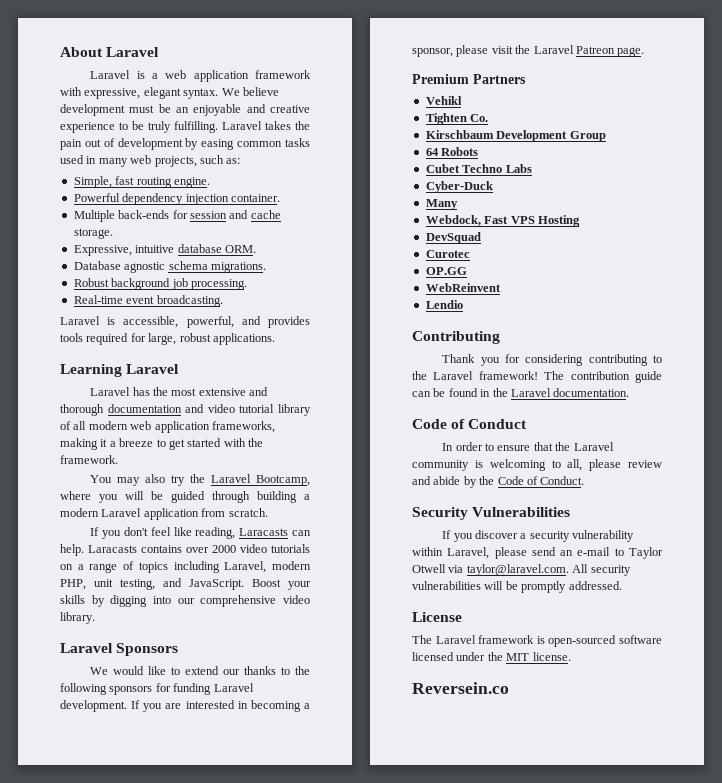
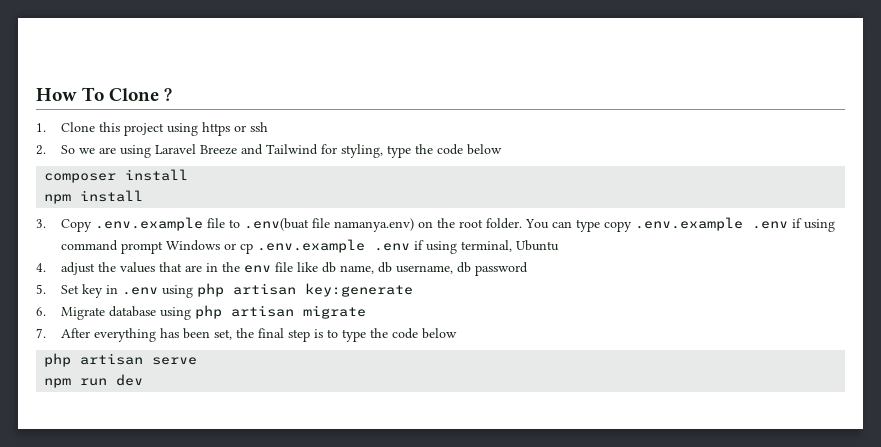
- About Laravel
- Laravel is a web application framework with expressive, elegant syntax. We believe development must be an enjoyable and creative experience to be truly fulfilling. Laravel takes the pain out of development by easing common tasks used in many web projects, such as:
- Simple, fast routing engine.
- Powerful dependency injection container.
- Multiple back-ends for session and cache storage.
- Expressive, intuitive database ORM.
- Database agnostic schema migrations.
- Robust background job processing.
- Real-time event broadcasting.
- Laravel is accessible, powerful, and provides tools required for large, robust applications.
- Learning Laravel
- Laravel has the most extensive and thorough documentation and video tutorial library of all modern web application frameworks, making it a breeze to get started with the framework.
- You may also try the Laravel Bootcamp, where you will be guided through building a modern Laravel application from scratch.
- If you don't feel like reading, Laracasts can help. Laracasts contains over 2000 video tutorials on a range of topics including Laravel, modern PHP, unit testing, and JavaScript. Boost your skills by digging into our comprehensive video library.
- Laravel Sponsors
- We would like to extend our thanks to the following sponsors for funding Laravel development. If you are interested in becoming a sponsor, please visit the Laravel Patreon page.
- Premium Partners
- Vehikl
- Tighten Co.
- Kirschbaum Development Group
- 64 Robots
- Cubet Techno Labs
- Cyber-Duck
- Many
- Webdock, Fast VPS Hosting
- DevSquad
- Curotec
- OP.GG
- WebReinvent
- Lendio
- Contributing
- Thank you for considering contributing to the Laravel framework! The contribution guide can be found in the Laravel documentation.
- Code of Conduct
- In order to ensure that the Laravel community is welcoming to all, please review and abide by the Code of Conduct.
- Security Vulnerabilities
- If you discover a security vulnerability within Laravel, please send an e-mail to Taylor Otwell via taylor@laravel.com. All security vulnerabilities will be promptly addressed.
- License
- The Laravel framework is open-sourced software licensed under the MIT license.
- Reversein.co
+ How To Clone ?
+ 1. Clone this project using https or ssh
+ 2. So we are using Laravel Breeze and Tailwind for styling, type the code below
+ composer install
+ npm install
+ 3. Copy .env.example file to .env(buat file namanya.env) on the root folder. You can type copy .env.example .env if using command prompt Windows or cp .env.example .env if using terminal, Ubuntu
+ 4. adjust the values that are in the env file like db name, db username, db password
+ 5. Set key in .env using php artisan key:generate
+ 6. Migrate database using php artisan migrate
+ 7. After everything has been set, the final step is to type the code below
+ php artisan serve
+ npm run dev

